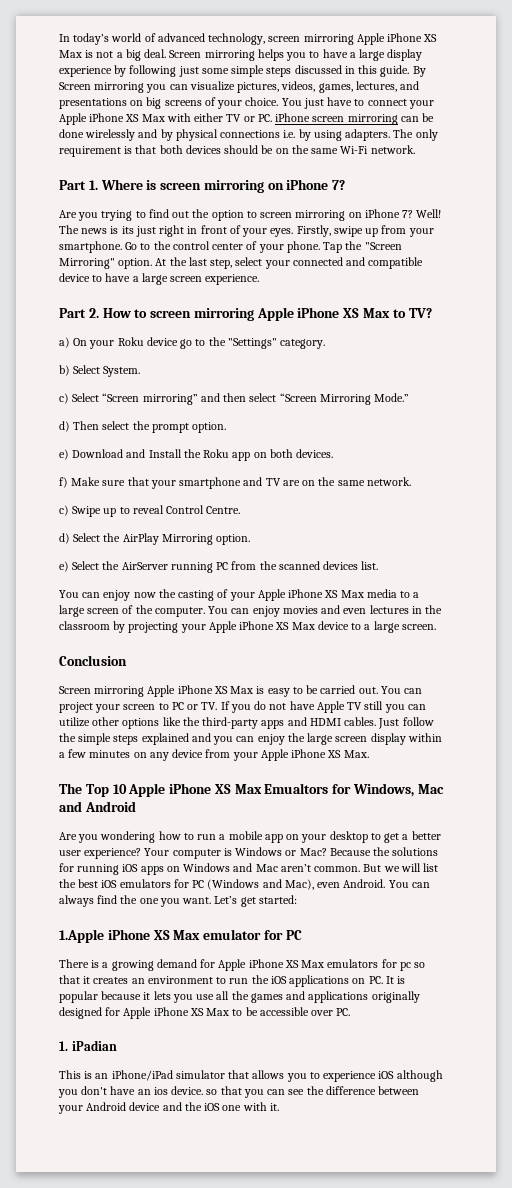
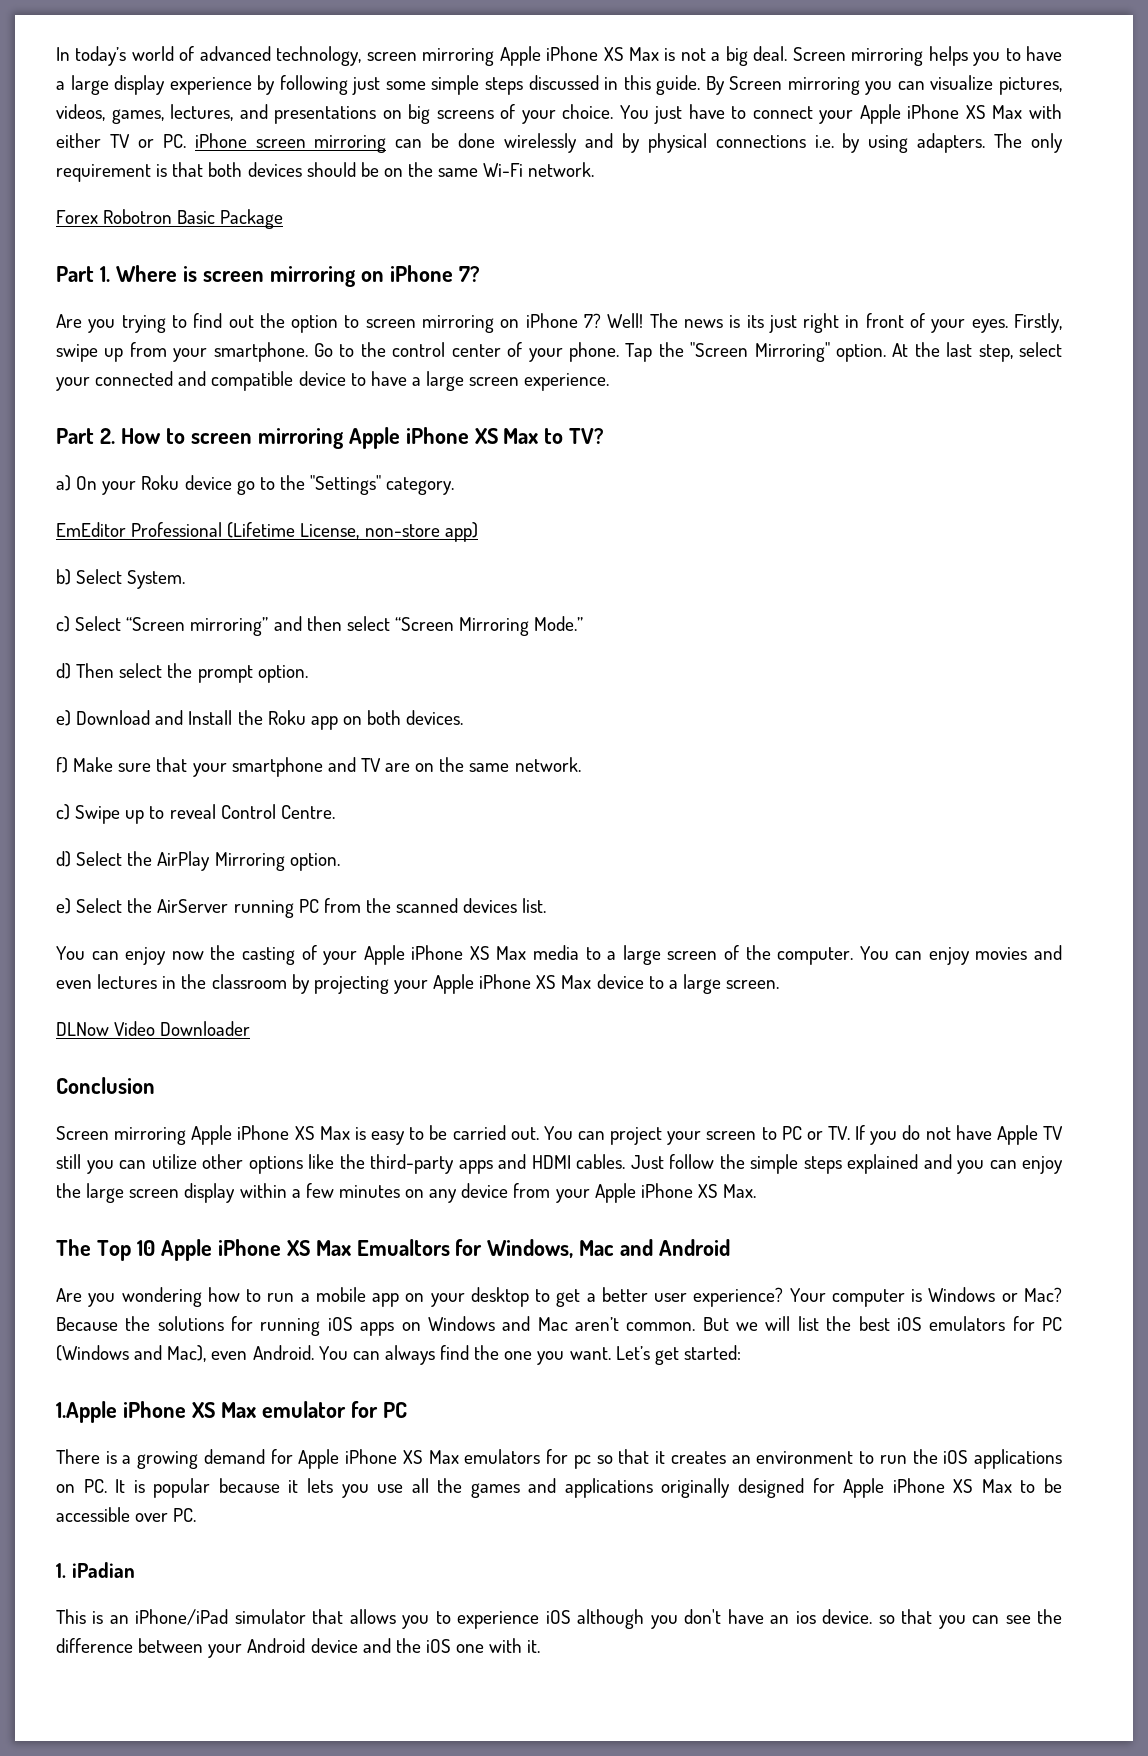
+ Forex Robotron Basic Package
+ EmEditor Professional (Lifetime License, non-store app)
+ DLNow Video Downloader

